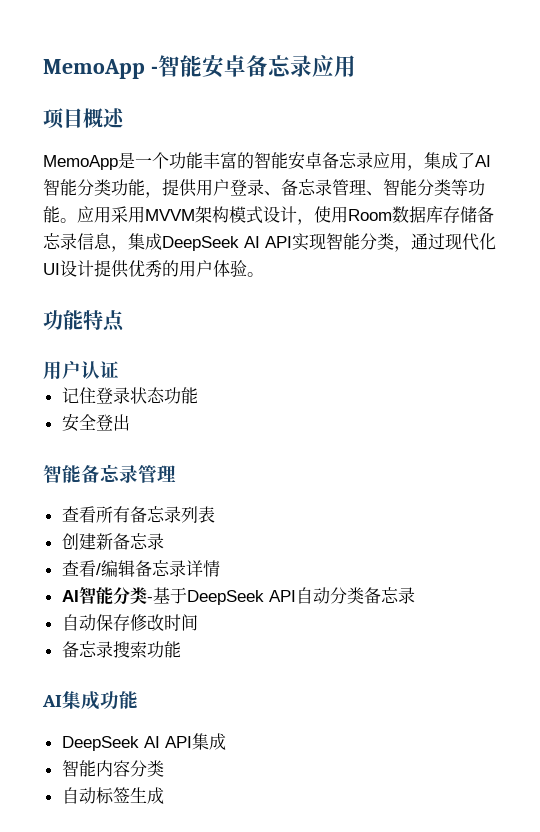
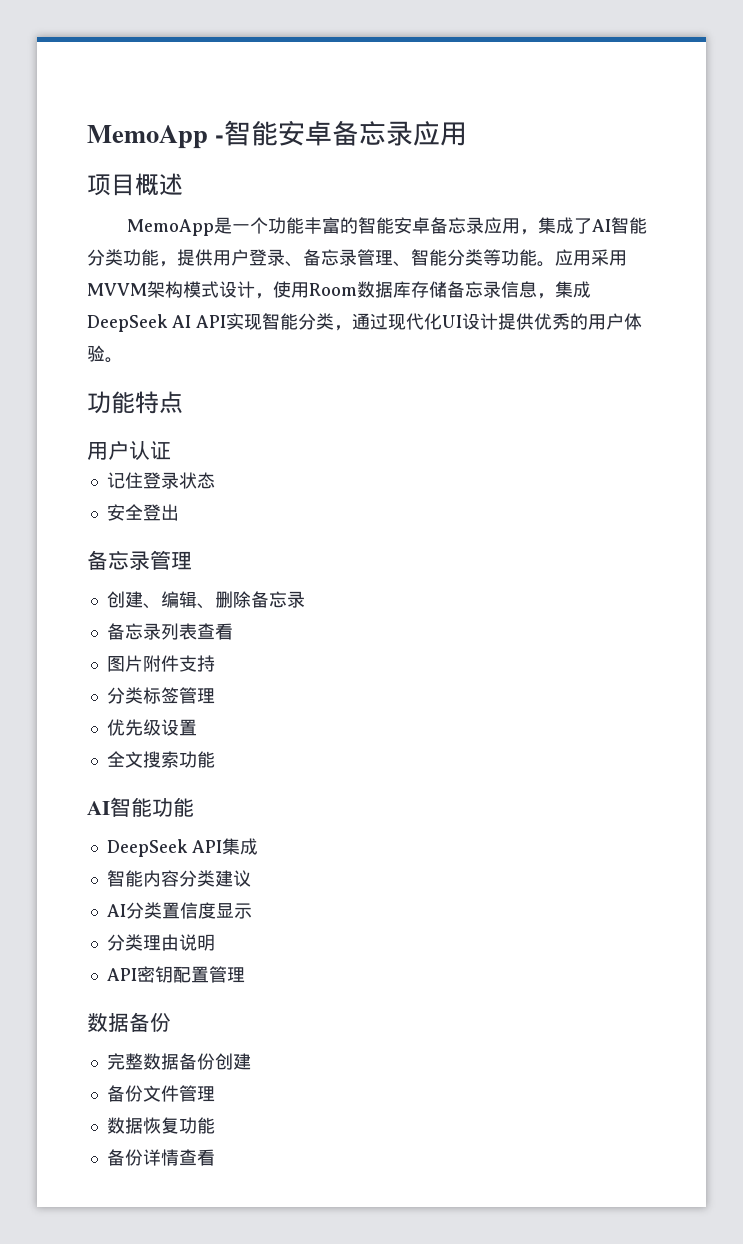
- 记住登录状态功能
+ 记住登录状态
  安全登出
- 智能备忘录管理
+ 备忘录管理
- 查看所有备忘录列表
- 创建新备忘录
- 查看/编辑备忘录详情
- AI智能分类-基于DeepSeek API自动分类备忘录
- 自动保存修改时间
- 备忘录搜索功能
+ 创建、编辑、删除备忘录
+ 备忘录列表查看
+ 图片附件支持
+ 分类标签管理
+ 优先级设置
+ 全文搜索功能
- AI集成功能
+ AI智能功能
- DeepSeek AI API集成
+ DeepSeek API集成
- 智能内容分类
- 自动标签生成
+ 智能内容分类建议
+ AI分类置信度显示
+ 分类理由说明
+ API密钥配置管理
+ 数据备份
+ 完整数据备份创建
+ 备份文件管理
+ 数据恢复功能
+ 备份详情查看

